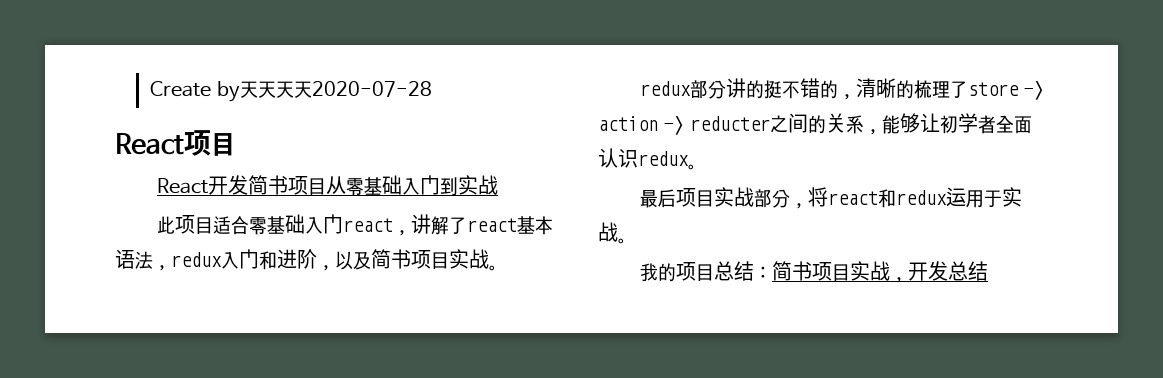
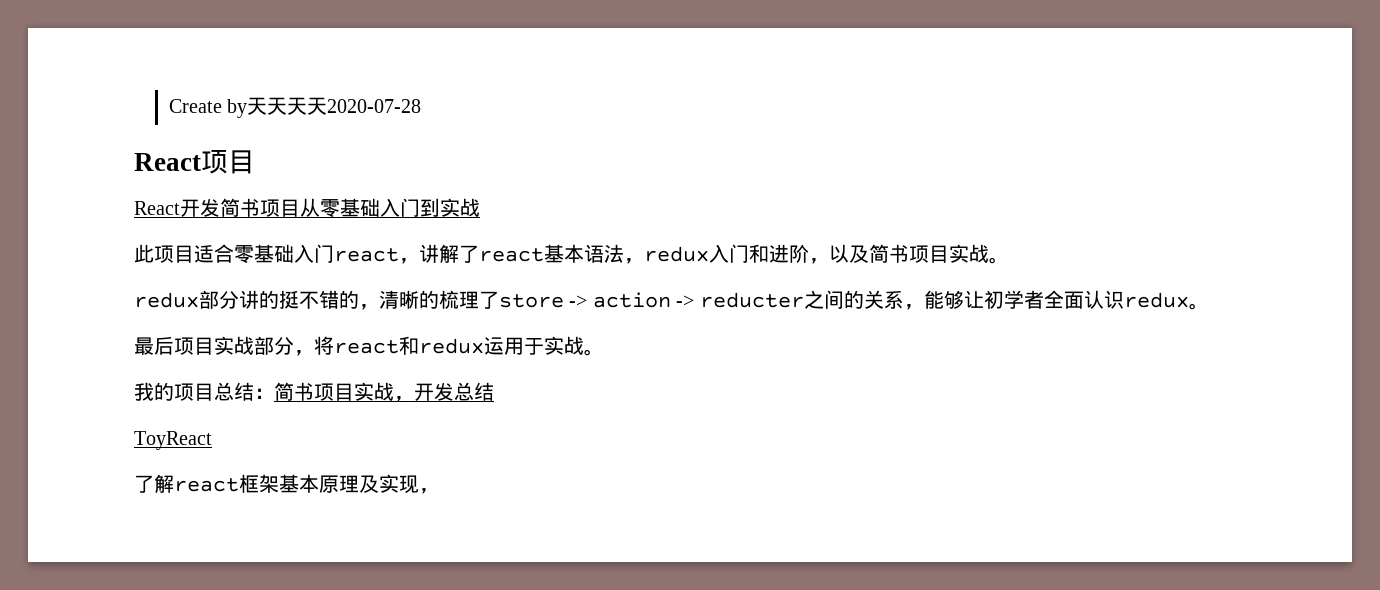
+ ToyReact
+ 了解react框架基本原理及实现，

